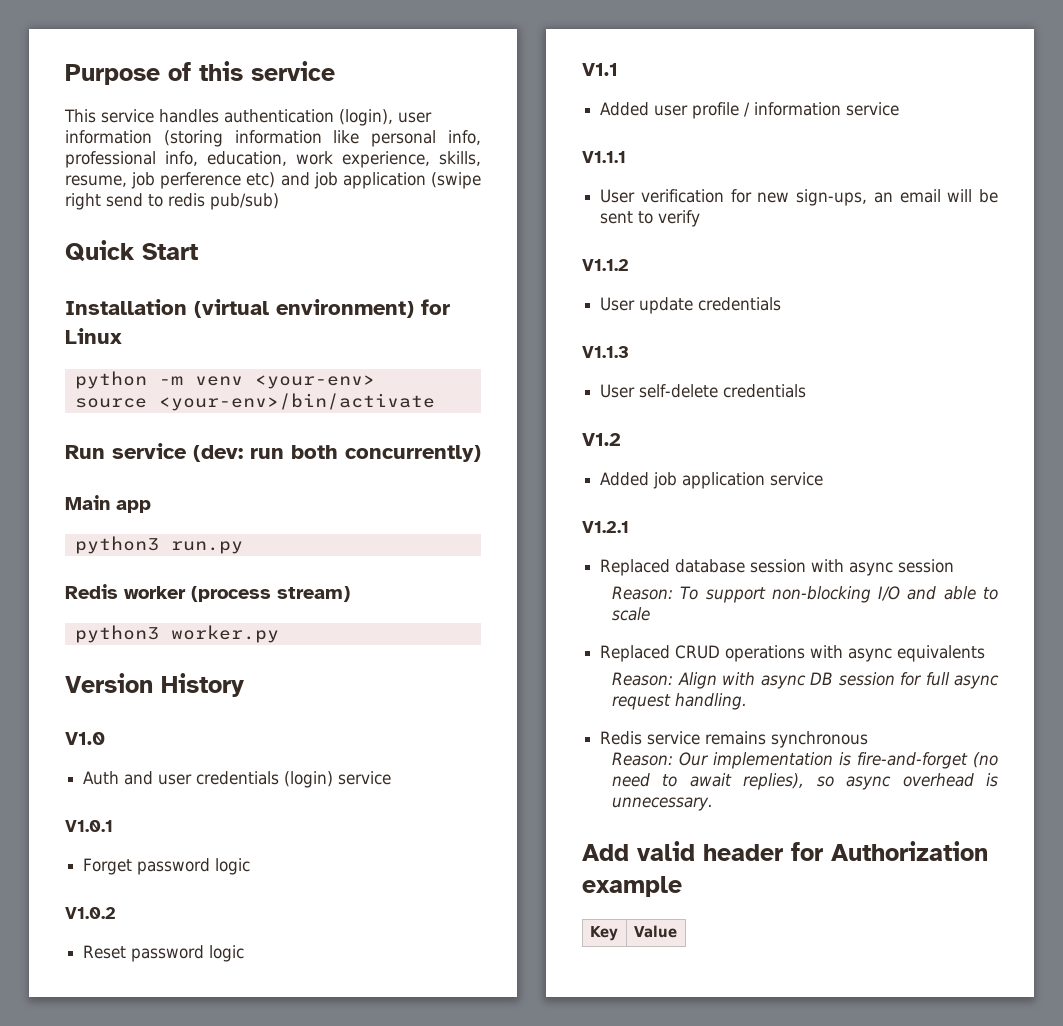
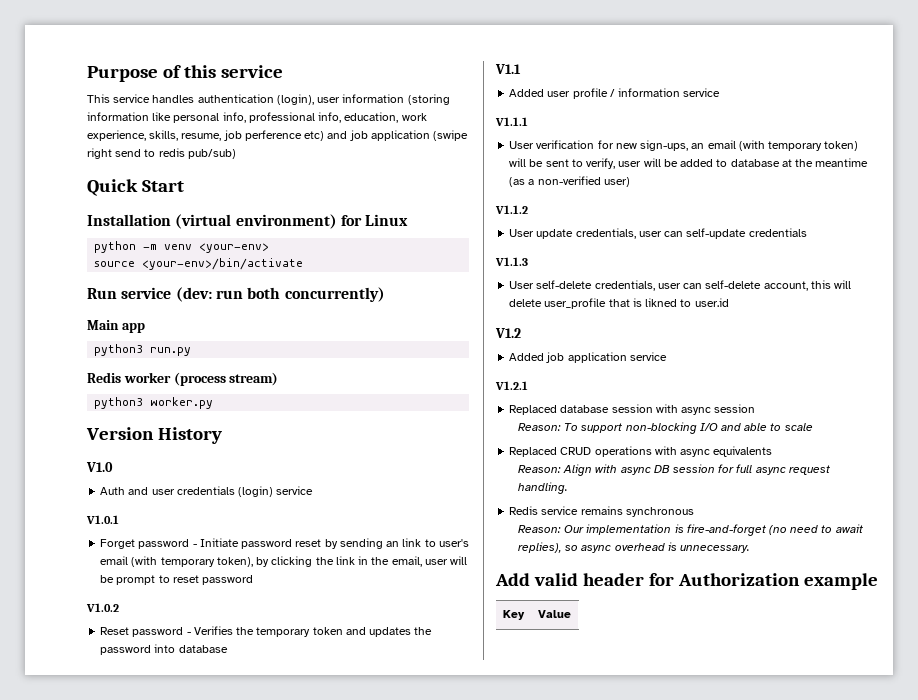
- Forget password logic
+ Forget password - Initiate password reset by sending an link to user's email (with temporary token), by clicking the link in the email, user will be prompt to reset password
  V1.0.2
- Reset password logic
+ Reset password - Verifies the temporary token and updates the password into database
- User verification for new sign-ups, an email will be sent to verify
+ User verification for new sign-ups, an email (with temporary token) will be sent to verify, user will be added to database at the meantime (as a non-verified user)
- User update credentials
+ User update credentials, user can self-update credentials
- User self-delete credentials
+ User self-delete credentials, user can self-delete account, this will delete user_profile that is likned to user.id

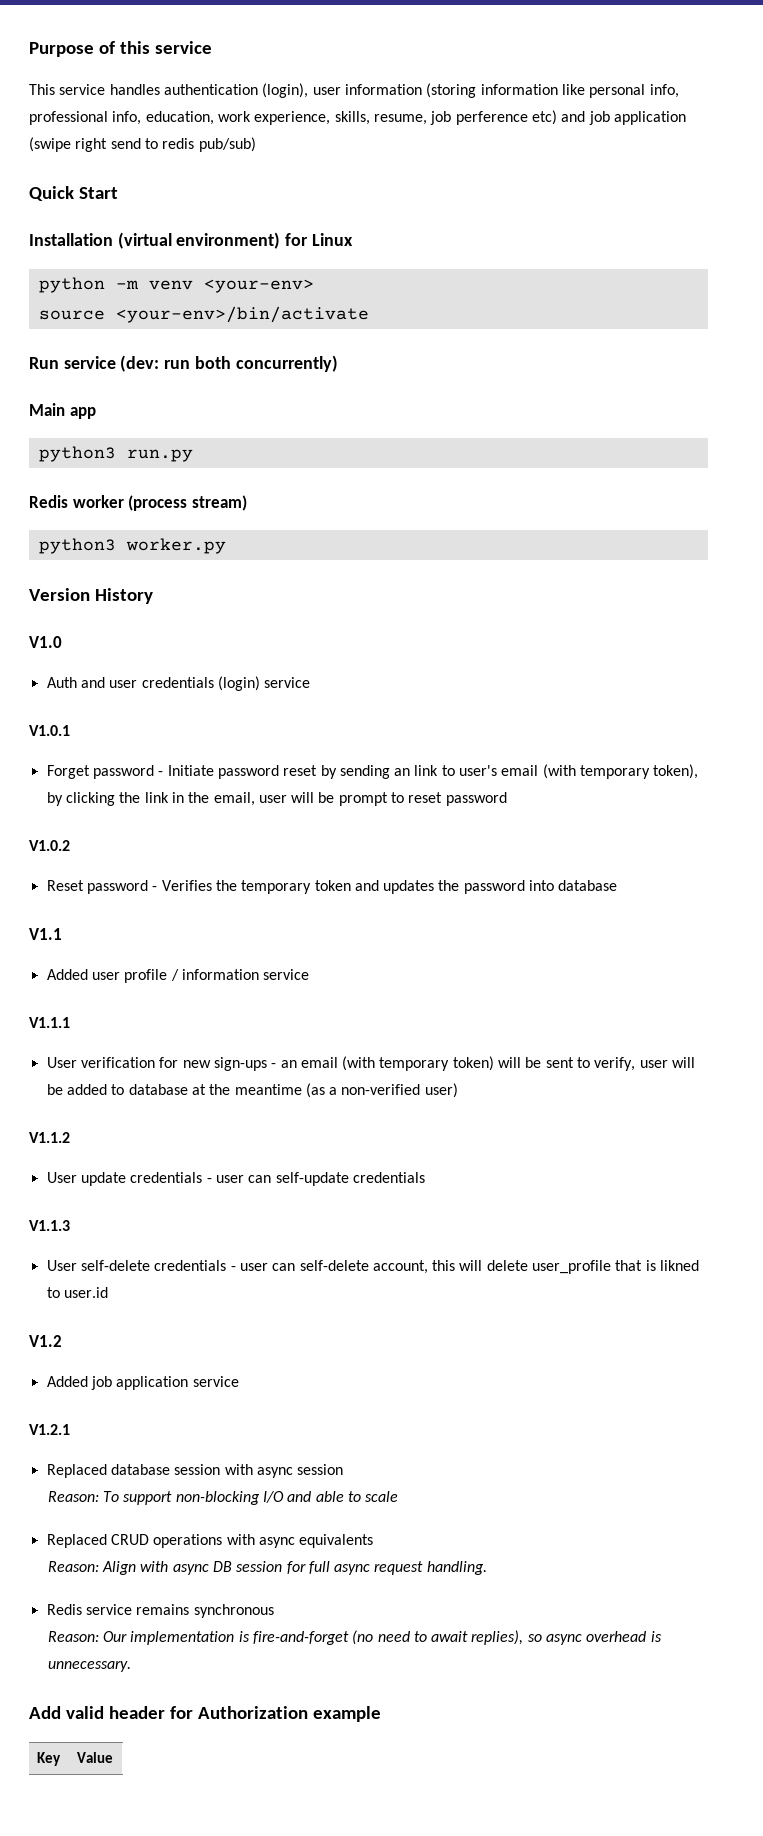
- User verification for new sign-ups, an email (with temporary token) will be sent to verify, user will be added to database at the meantime (as a non-verified user)
+ User verification for new sign-ups - an email (with temporary token) will be sent to verify, user will be added to database at the meantime (as a non-verified user)
- User update credentials, user can self-update credentials
+ User update credentials - user can self-update credentials
- User self-delete credentials, user can self-delete account, this will delete user_profile that is likned to user.id
+ User self-delete credentials - user can self-delete account, this will delete user_profile that is likned to user.id

